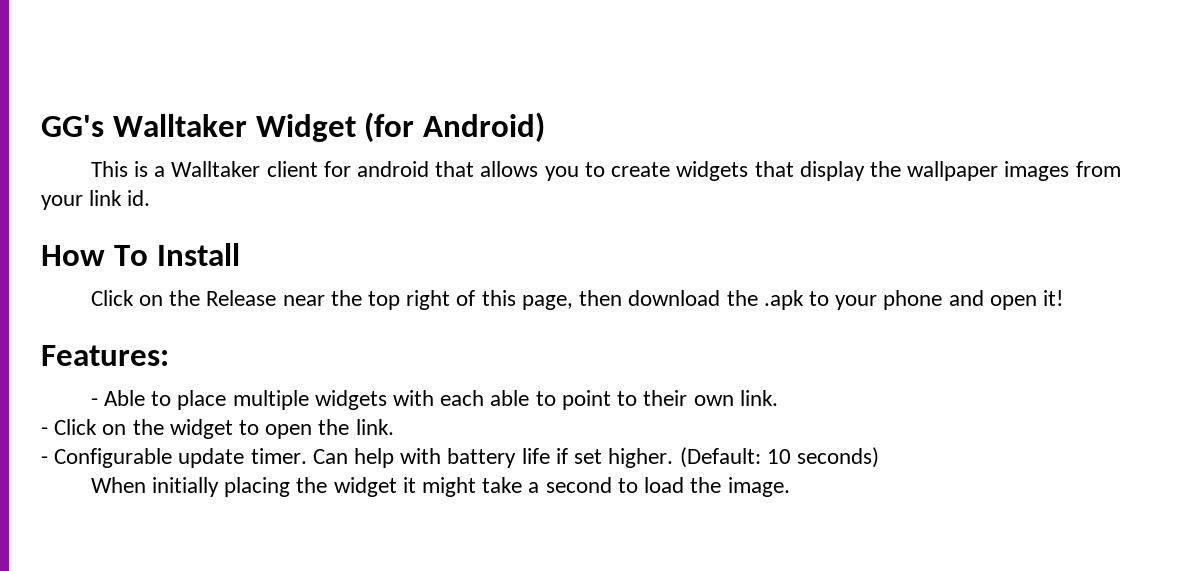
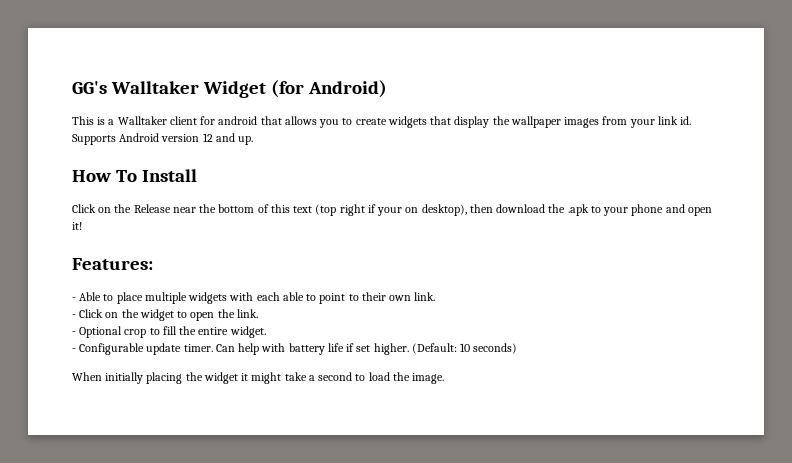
+ Supports Android version 12 and up.
- Click on the Release near the top right of this page, then download the .apk to your phone and open it!
+ Click on the Release near the bottom of this text (top right if your on desktop), then download the .apk to your phone and open it!
+ - Optional crop to fill the entire widget.

